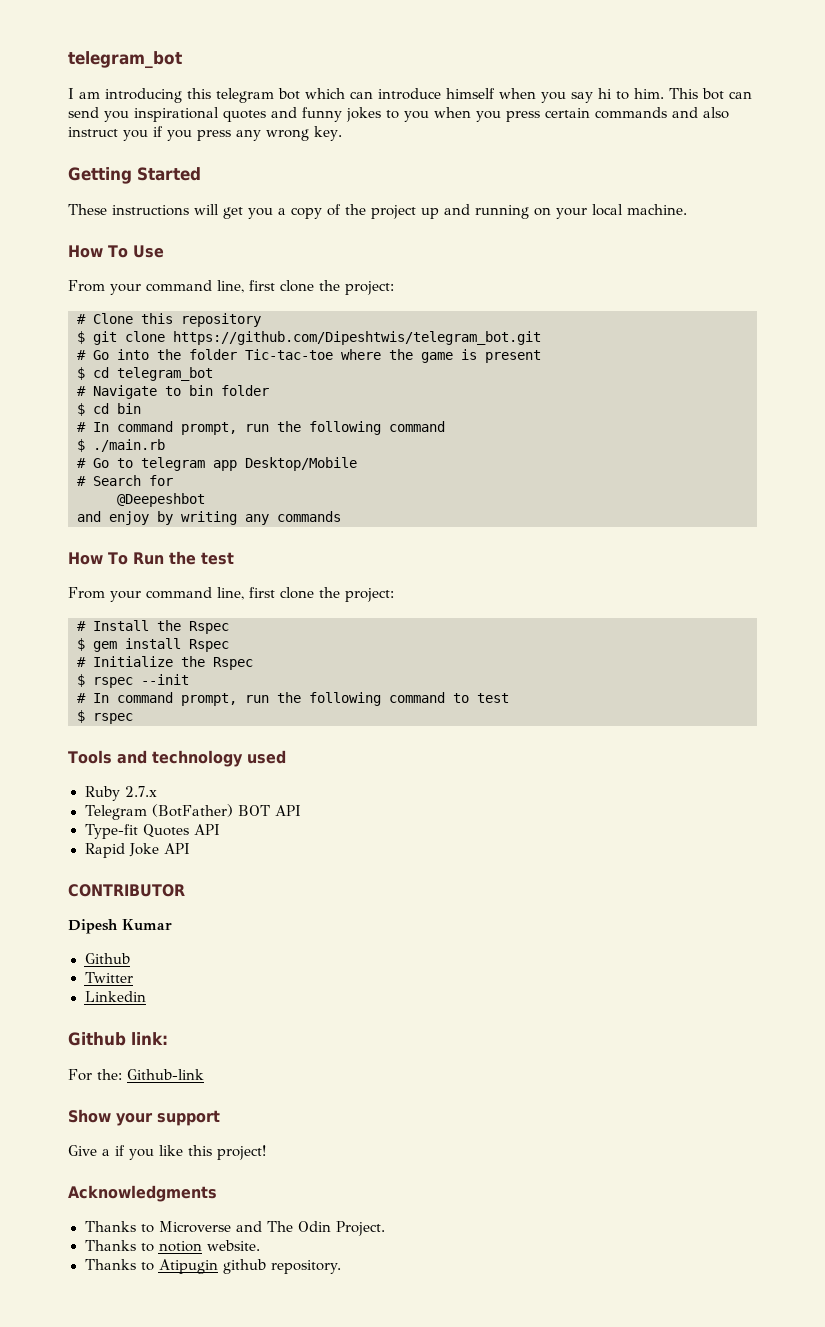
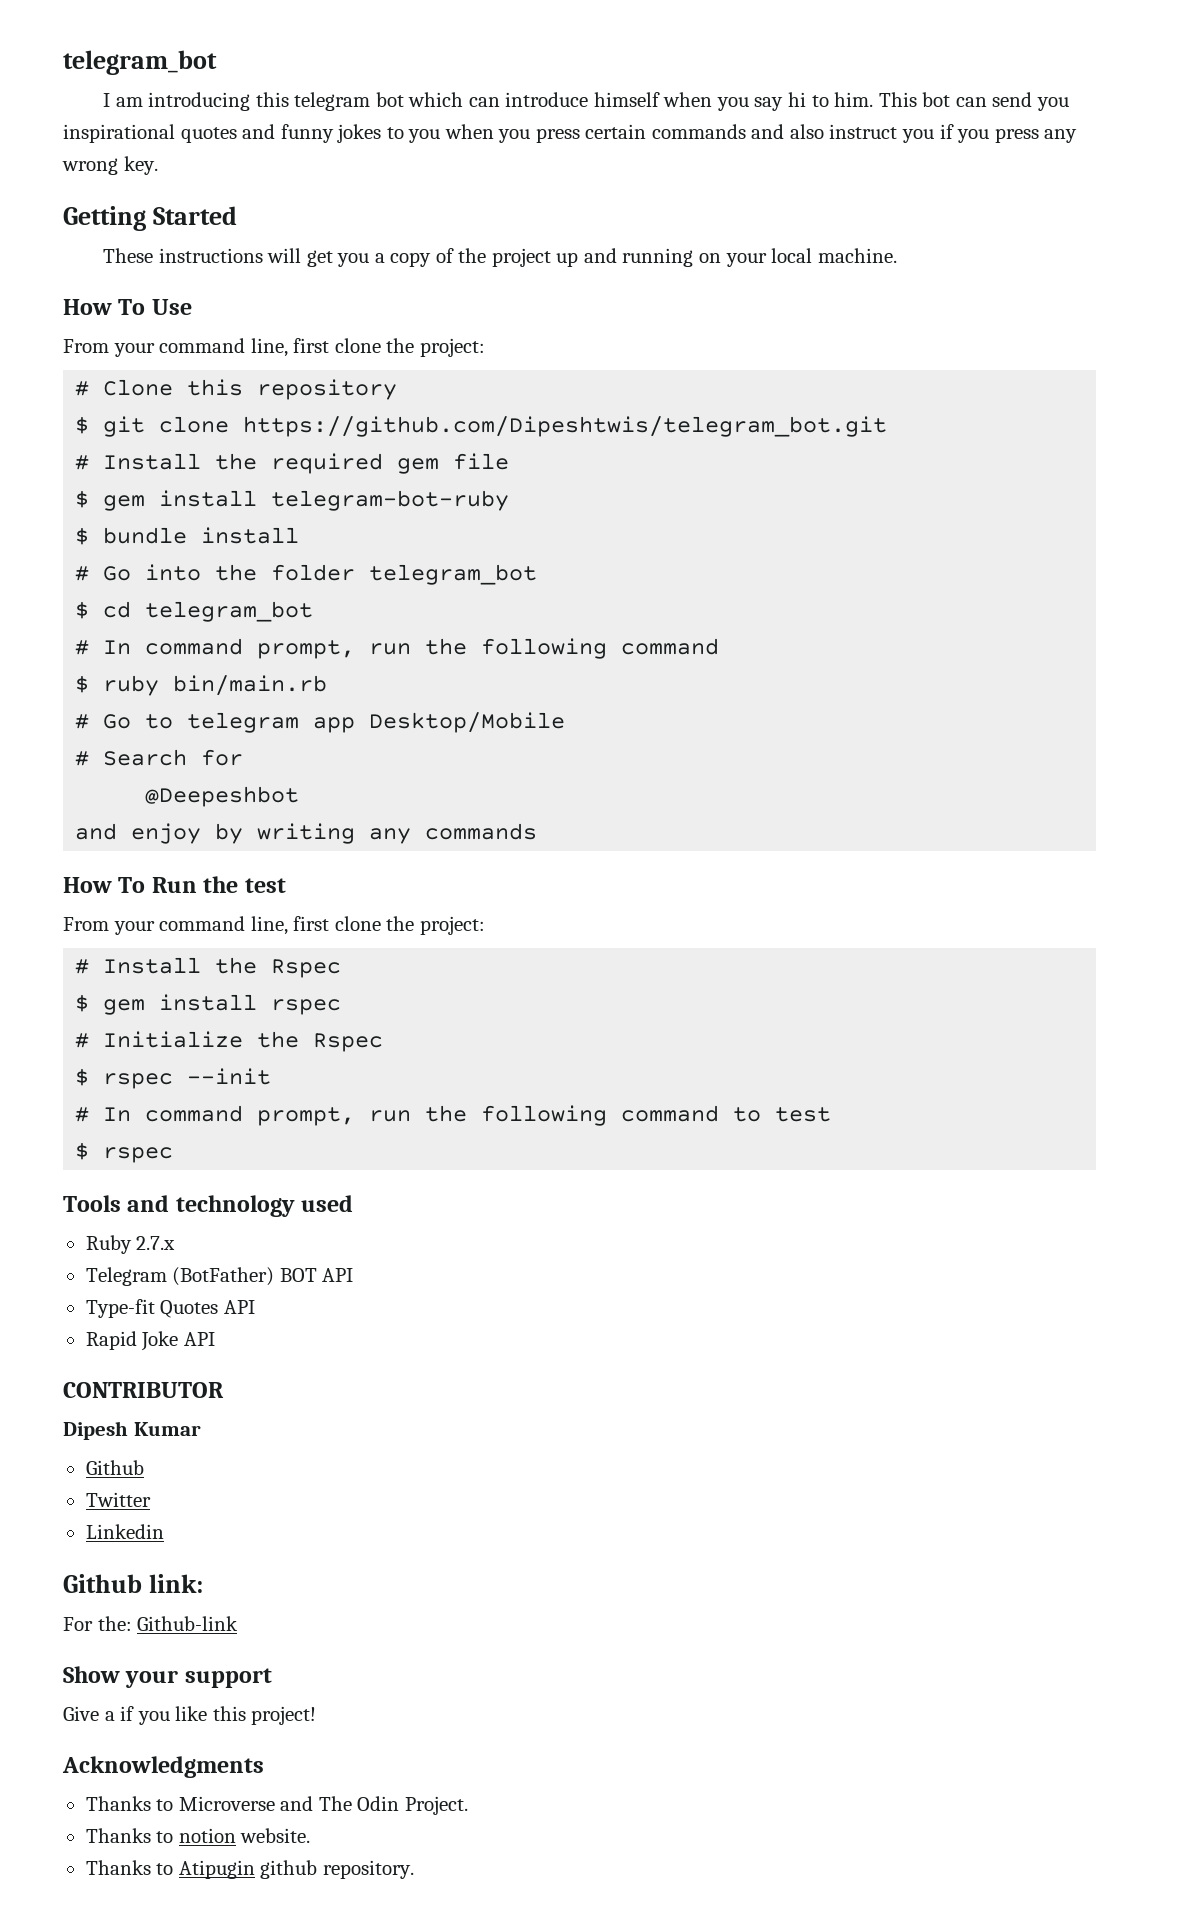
+ # Install the required gem file
+ $ gem install telegram-bot-ruby
+ $ bundle install
- # Go into the folder Tic-tac-toe where the game is present
+ # Go into the folder telegram_bot
  $ cd telegram_bot
- # Navigate to bin folder
- $ cd bin
- $ ./main.rb
+ $ ruby bin/main.rb
- $ gem install Rspec
+ $ gem install rspec

